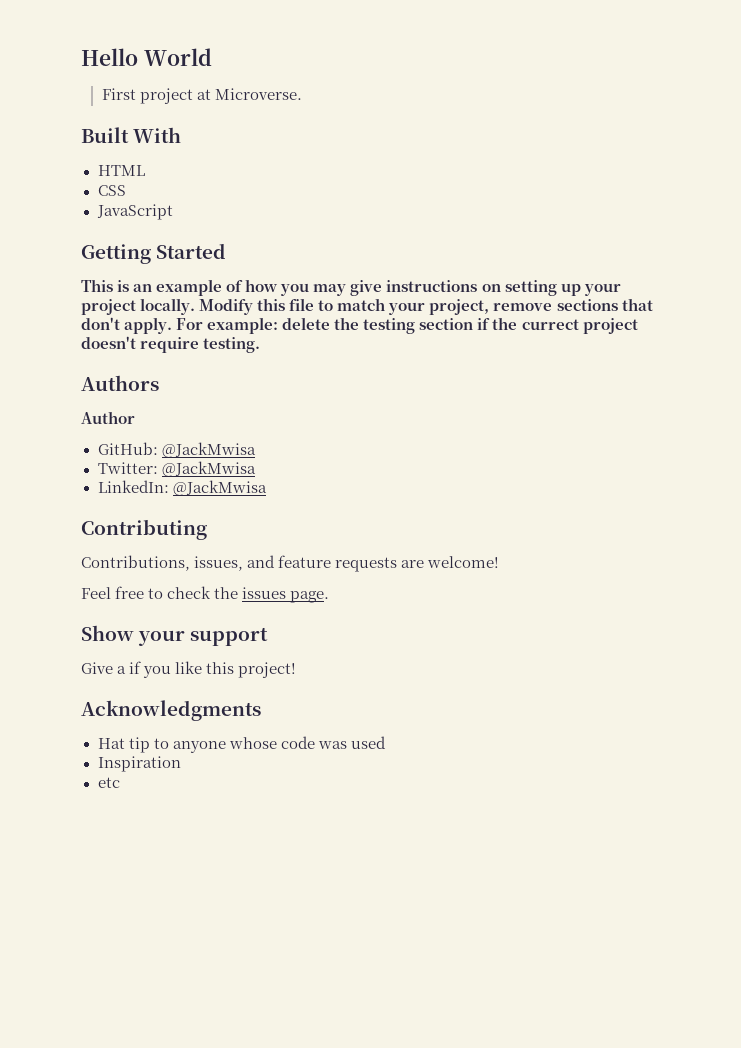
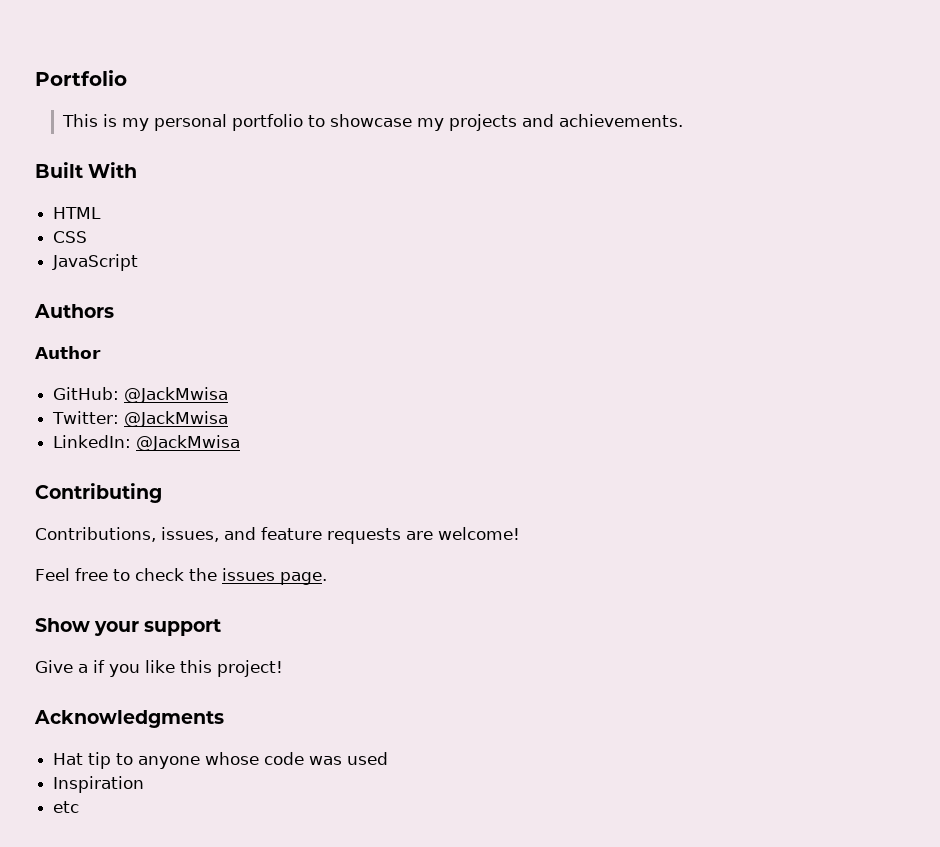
- Hello World
- First project at Microverse.
+ Portfolio
+ This is my personal portfolio to showcase my projects and achievements.
- Getting Started
- This is an example of how you may give instructions on setting up your project locally. Modify this file to match your project, remove sections that don't apply. For example: delete the testing section if the currect project doesn't require testing.

